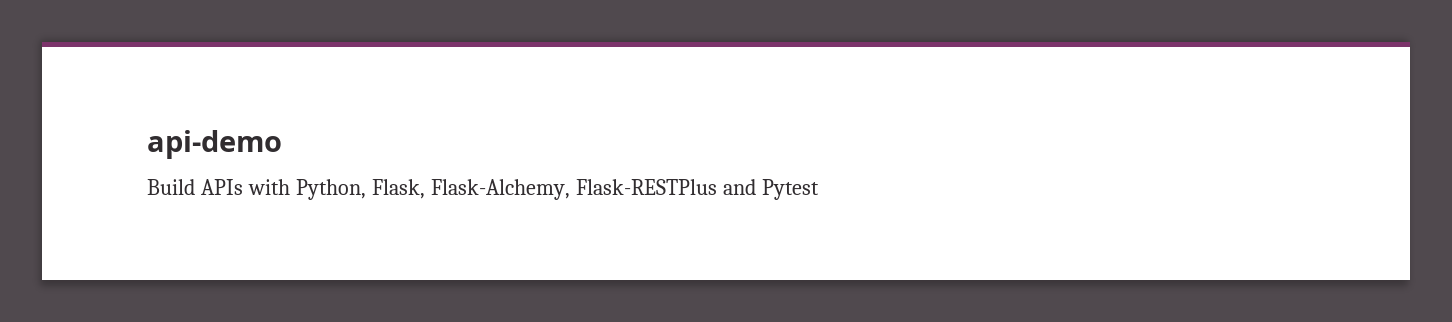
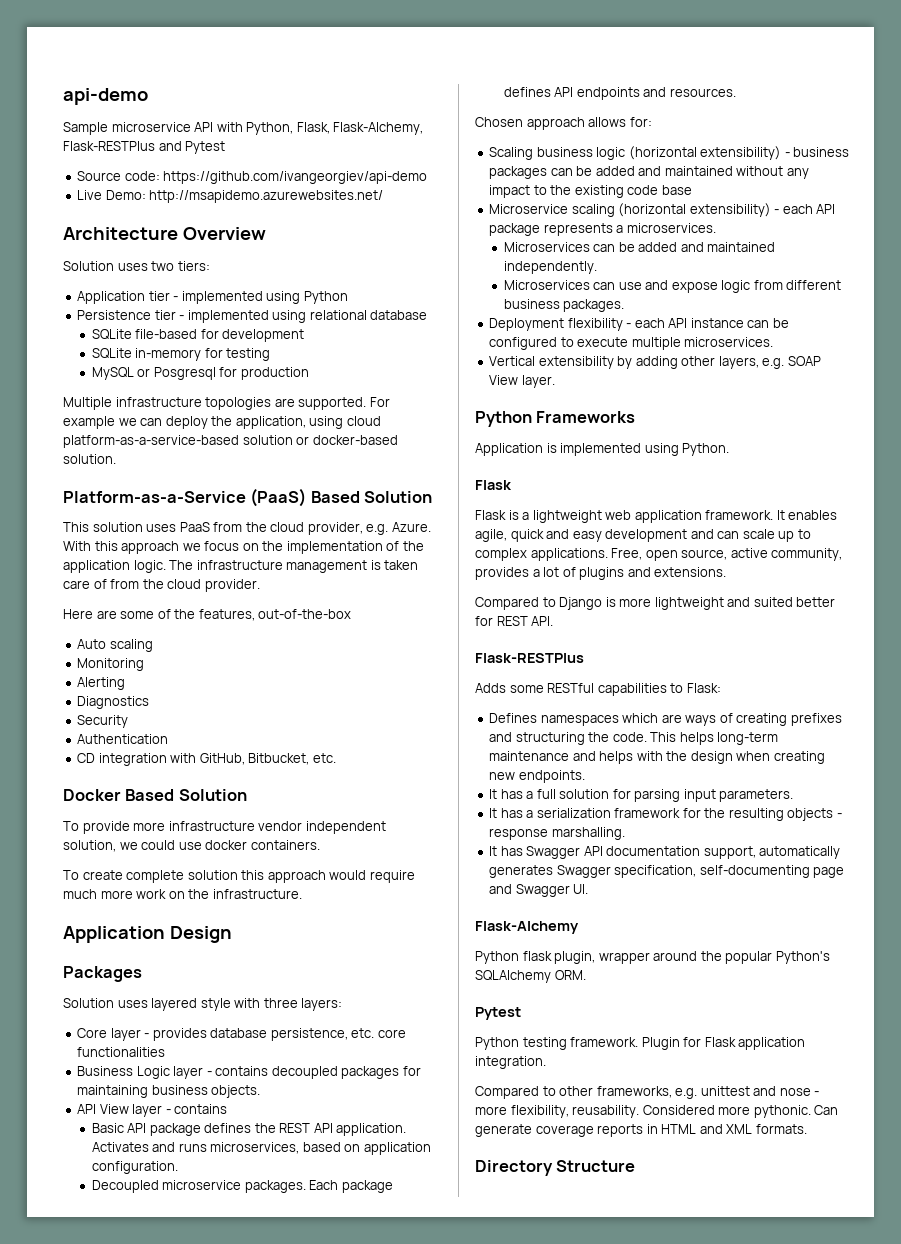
- Build APIs with Python, Flask, Flask-Alchemy, Flask-RESTPlus and Pytest
+ Sample microservice API with Python, Flask, Flask-Alchemy, Flask-RESTPlus and Pytest
+ Source code: https://github.com/ivangeorgiev/api-demo
+ Live Demo: http://msapidemo.azurewebsites.net/
+ Architecture Overview
+ Solution uses two tiers:
+ Application tier - implemented using Python
+ Persistence tier - implemented using relational database
+ SQLite file-based for development
+ SQLite in-memory for testing
+ MySQL or Posgresql for production
+ Multiple infrastructure topologies are supported. For example we can deploy the application, using cloud platform-as-a-service-based solution or docker-based solution.
+ Platform-as-a-Service (PaaS) Based Solution
+ This solution uses PaaS from the cloud provider, e.g. Azure. With this approach we focus on the implementation of the application logic. The infrastructure management is taken care of from the cloud provider.
+ Here are some of the features, out-of-the-box
+ Auto scaling
+ Monitoring
+ Alerting
+ Diagnostics
+ Security
+ Authentication
+ CD integration with GitHub, Bitbucket, etc.
+ Docker Based Solution
+ To provide more infrastructure vendor independent solution, we could use docker containers.
+ To create complete solution this approach would require much more work on the infrastructure.
+ Application Design
+ Packages
+ Solution uses layered style with three layers:
+ Core layer - provides database persistence, etc. core functionalities
+ Business Logic layer - contains decoupled packages for maintaining business objects.
+ API View layer - contains
+ Basic API package defines the REST API application. Activates and runs microservices, based on application configuration.
+ Decoupled microservice packages. Each package defines API endpoints and resources.
+ Chosen approach allows for:
+ Scaling business logic (horizontal extensibility) - business packages can be added and maintained without any impact to the existing code base
+ Microservice scaling (horizontal extensibility) - each API package represents a microservices.
+ Microservices can be added and maintained independently.
+ Microservices can use and expose logic from different business packages.
+ Deployment flexibility - each API instance can be configured to execute multiple microservices.
+ Vertical extensibility by adding other layers, e.g. SOAP View layer.
+ Python Frameworks
+ Application is implemented using Python.
+ Flask
+ Flask is a lightweight web application framework. It enables agile, quick and easy development and can scale up to complex applications. Free, open source, active community, provides a lot of plugins and extensions.
+ Compared to Django is more lightweight and suited better for REST API.
+ Flask-RESTPlus
+ Adds some RESTful capabilities to Flask:
+ Defines namespaces which are ways of creating prefixes and structuring the code. This helps long-term maintenance and helps with the design when creating new endpoints.
+ It has a full solution for parsing input parameters.
+ It has a serialization framework for the resulting objects - response marshalling.
+ It has Swagger API documentation support, automatically generates Swagger specification, self-documenting page and Swagger UI.
+ Flask-Alchemy
+ Python flask plugin, wrapper around the popular Python's SQLAlchemy ORM.
+ Pytest
+ Python testing framework. Plugin for Flask application integration.
+ Compared to other frameworks, e.g. unittest and nose - more flexibility, reusability. Considered more pythonic. Can generate coverage reports in HTML and XML formats.
+ Directory Structure

